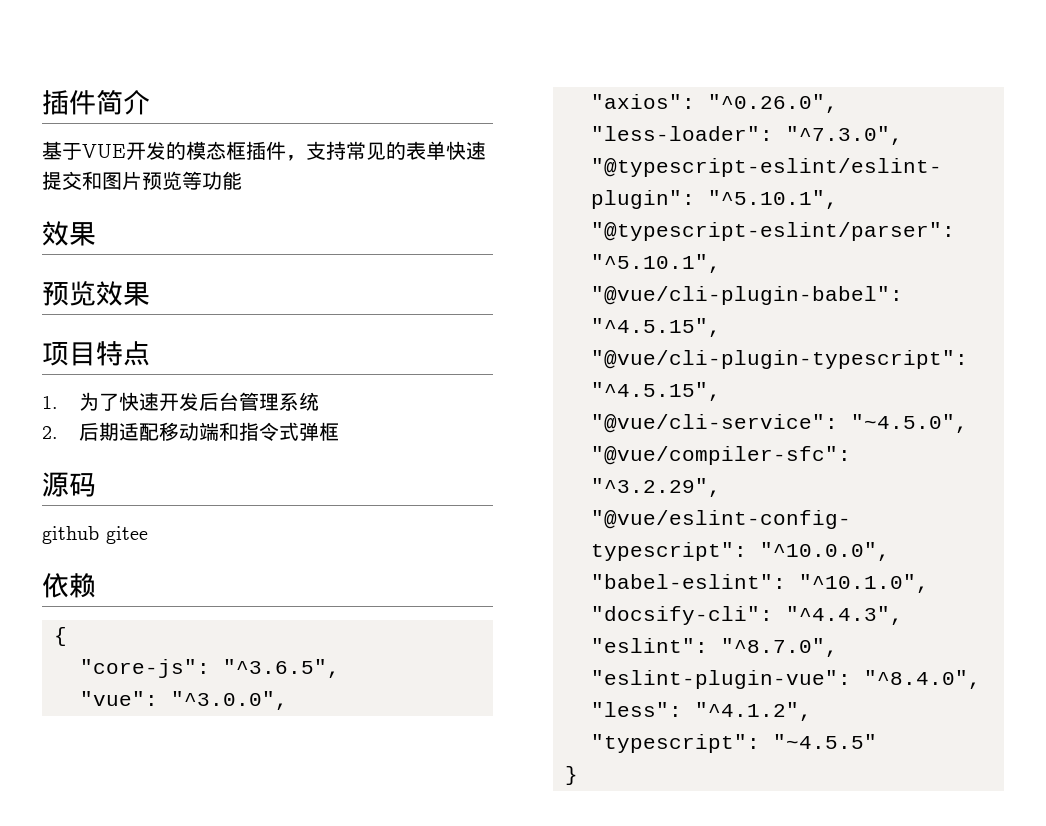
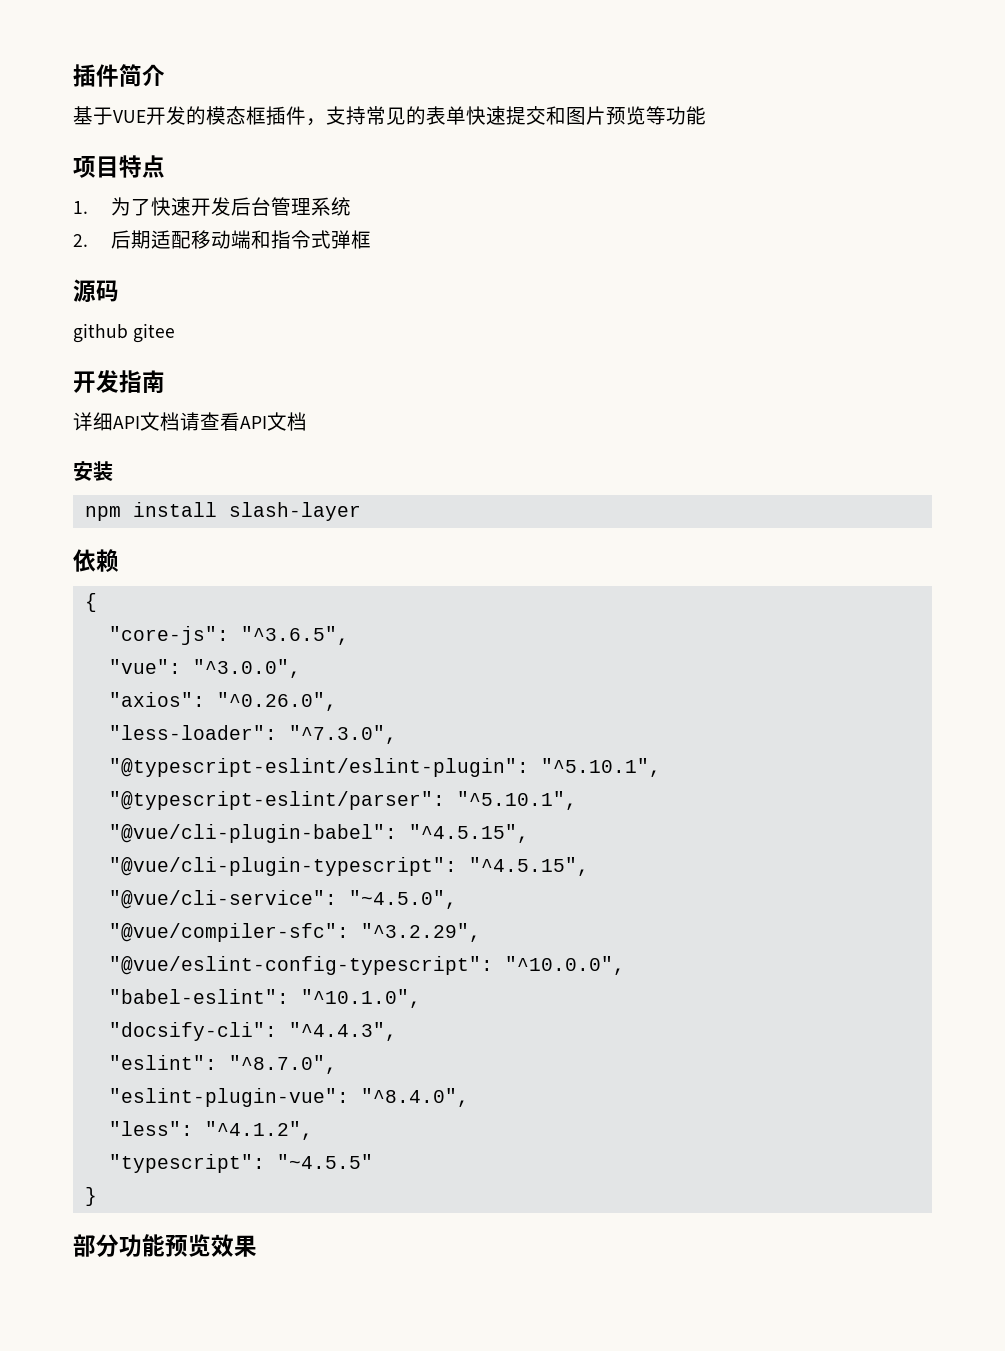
  基于VUE开发的模态框插件，支持常见的表单快速提交和图片预览等功能
- 效果
- 预览效果
+ 开发指南
+ 详细API文档请查看API文档
+ 安装
+ npm install slash-layer
+ 部分功能预览效果

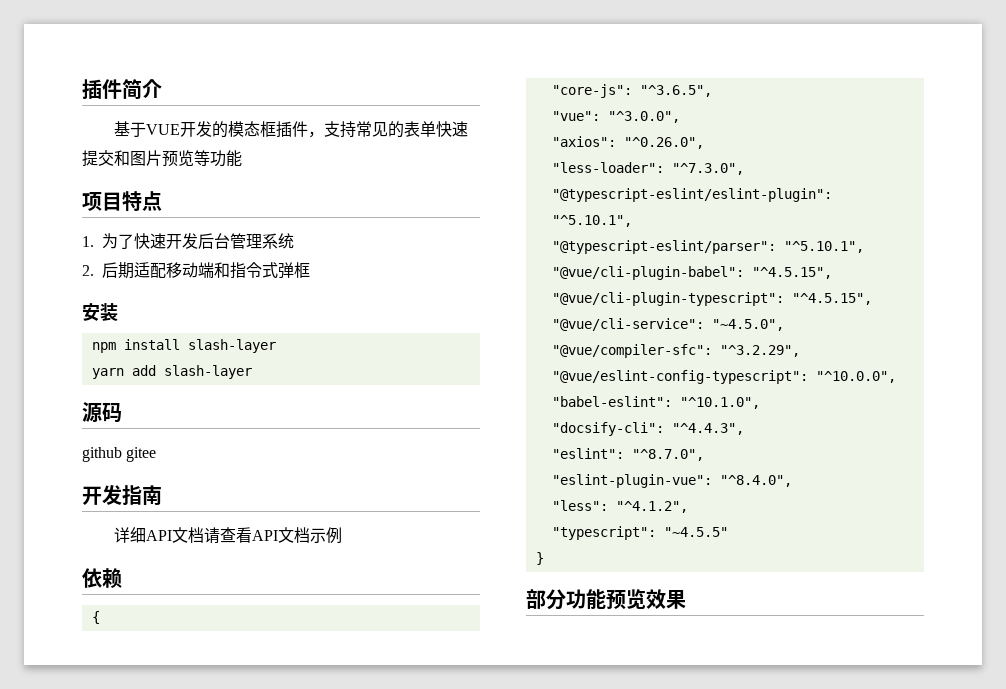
+ 安装
+ npm install slash-layer
+ yarn add slash-layer
- 详细API文档请查看API文档
- 安装
- npm install slash-layer
+ 详细API文档请查看API文档示例

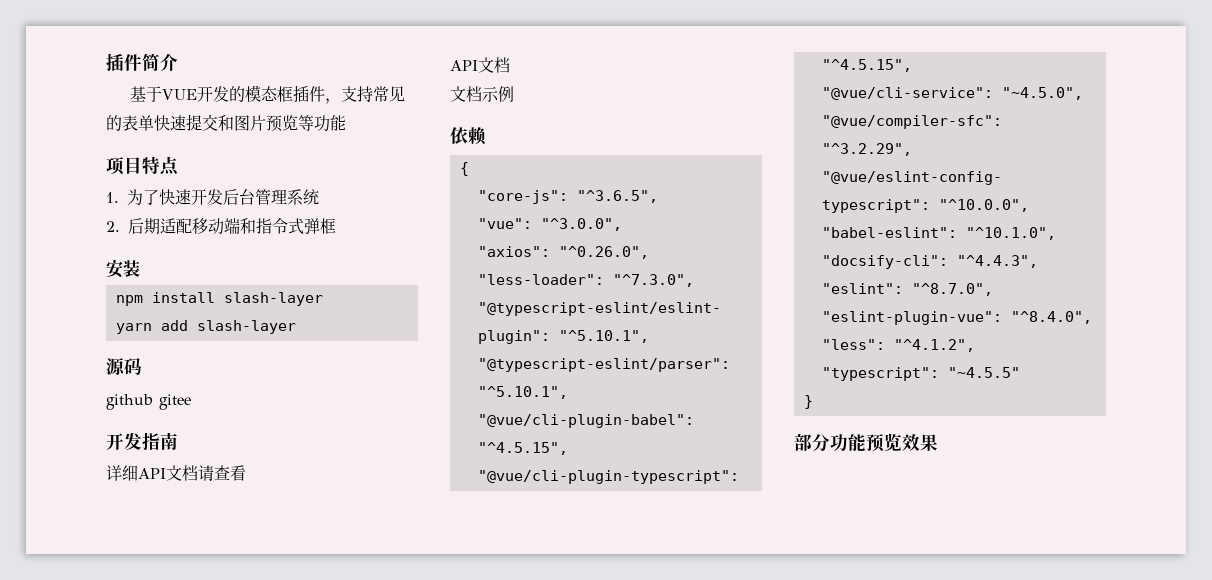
- 详细API文档请查看API文档示例
+ 详细API文档请查看
+ API文档
+ 文档示例

